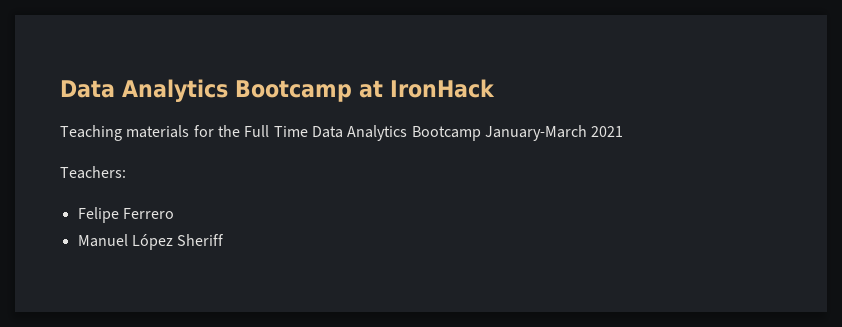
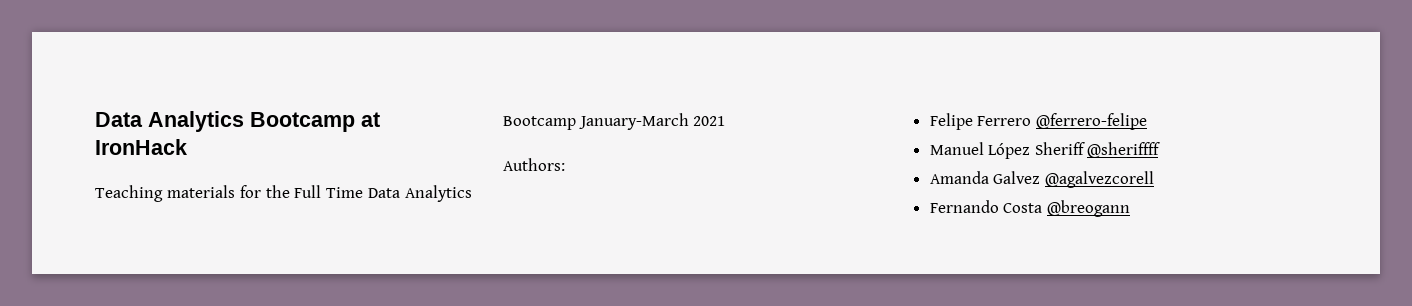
- Teachers:
+ Authors:
- Felipe Ferrero
+ Felipe Ferrero @ferrero-felipe
- Manuel López Sheriff
+ Manuel López Sheriff @sheriffff
+ Amanda Galvez @agalvezcorell
+ Fernando Costa @breogann

